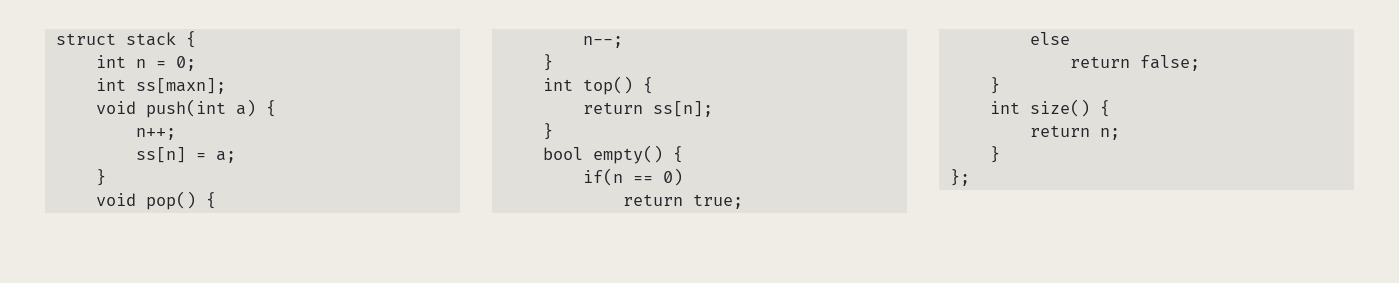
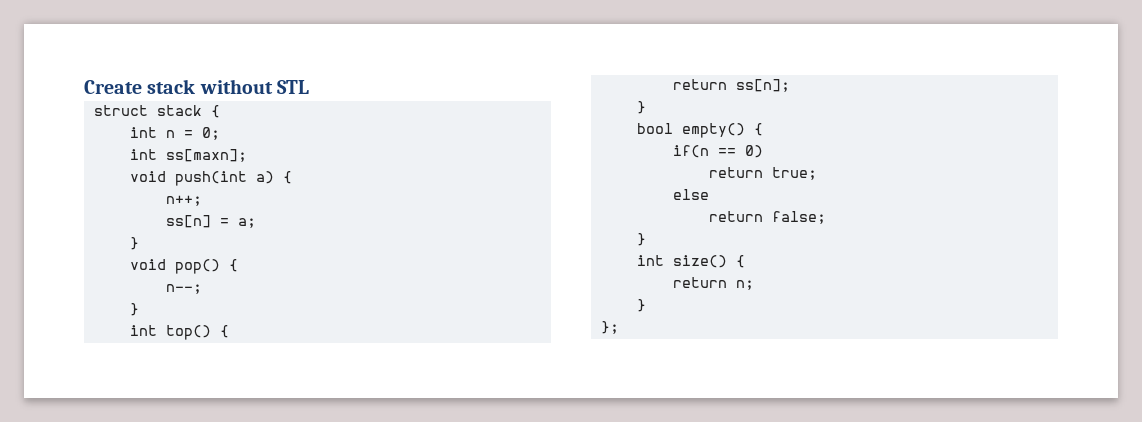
+ Create stack without STL

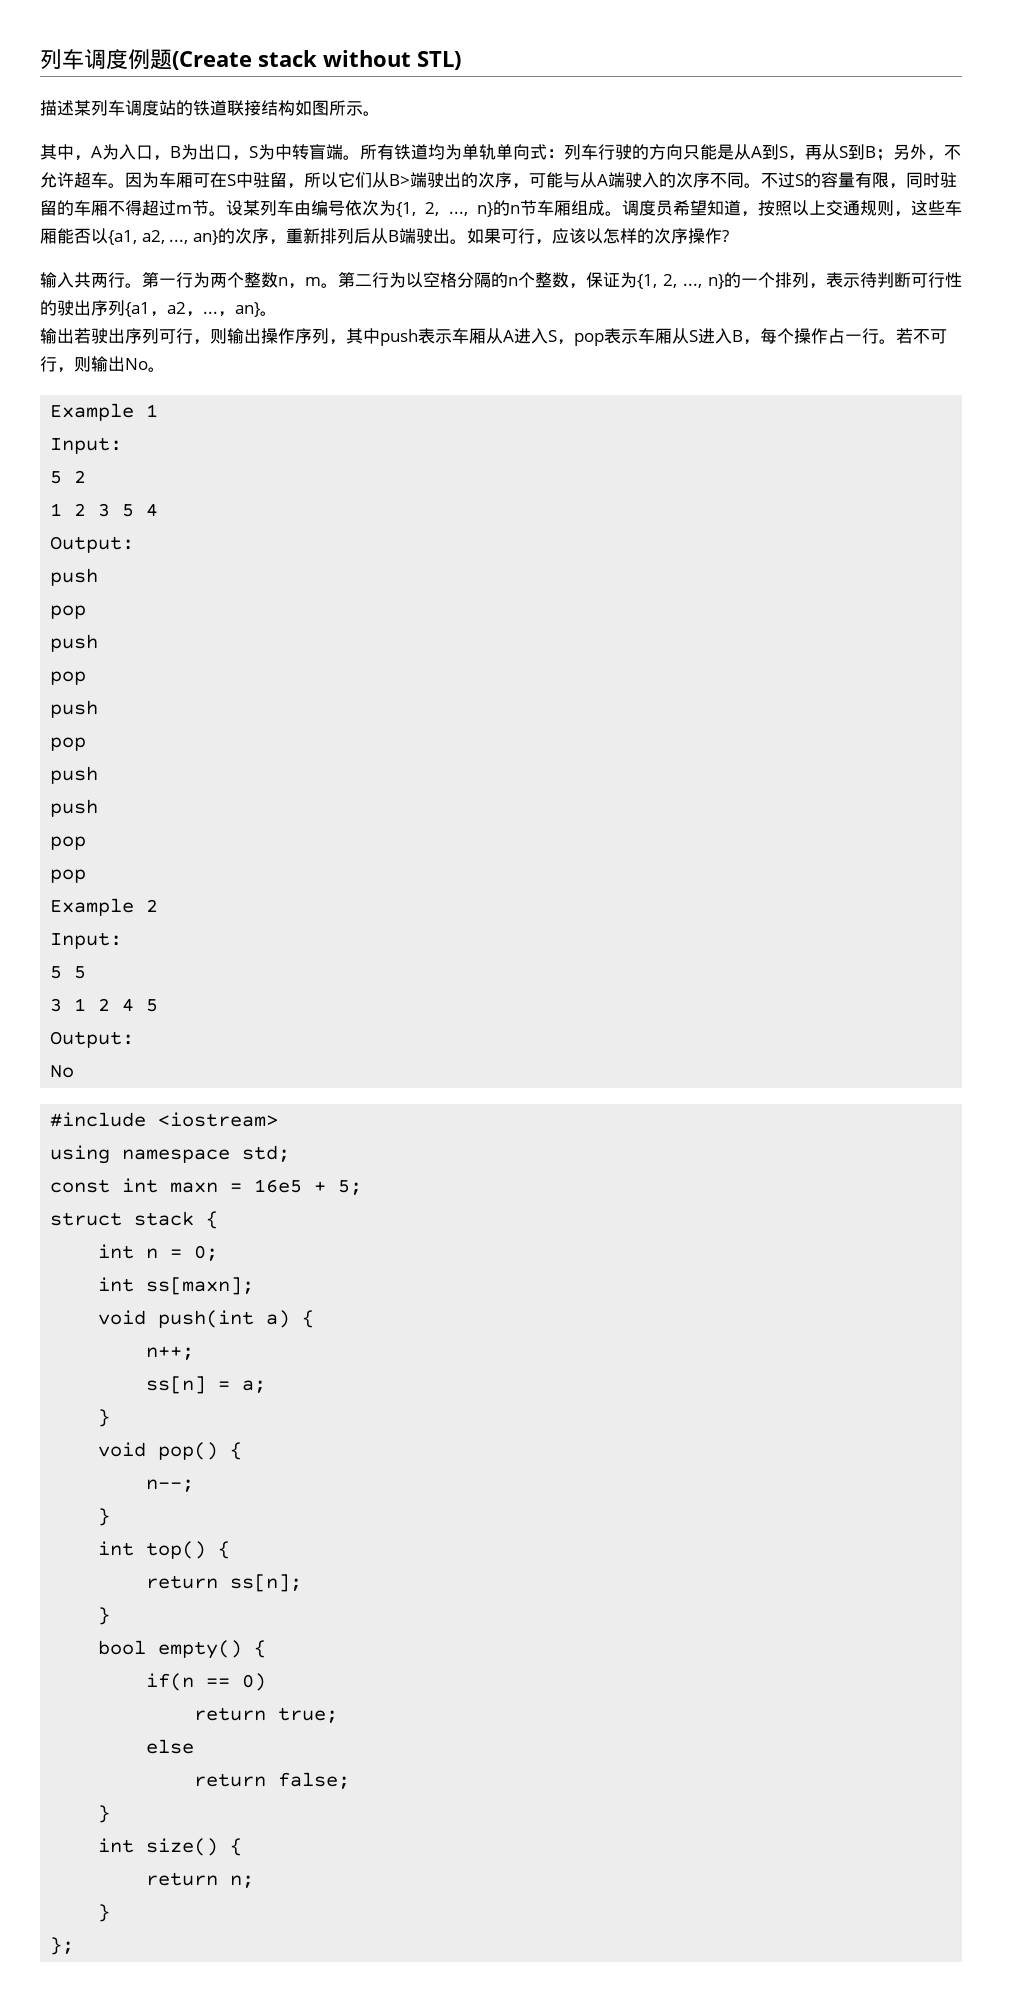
- Create stack without STL
+ 列车调度例题(Create stack without STL)
+ 描述某列车调度站的铁道联接结构如图所示。
+ 其中，A为入口，B为出口，S为中转盲端。所有铁道均为单轨单向式：列车行驶的方向只能是从A到S，再从S到B；另外，不允许超车。因为车厢可在S中驻留，所以它们从B>端驶出的次序，可能与从A端驶入的次序不同。不过S的容量有限，同时驻留的车厢不得超过m节。设某列车由编号依次为{1, 2, ..., n}的n节车厢组成。调度员希望知道，按照以上交通规则，这些车厢能否以{a1, a2, ..., an}的次序，重新排列后从B端驶出。如果可行，应该以怎样的次序操作?
+ 输入共两行。第一行为两个整数n，m。第二行为以空格分隔的n个整数，保证为{1, 2, ..., n}的一个排列，表示待判断可行性的驶出序列{a1，a2，...，an}。
+ 输出若驶出序列可行，则输出操作序列，其中push表示车厢从A进入S，pop表示车厢从S进入B，每个操作占一行。若不可行，则输出No。
+ Example 1
+ Input:
+ 5 2
+ 1 2 3 5 4
+ Output:
+ push
+ pop
+ push
+ pop
+ push
+ pop
+ push
+ push
+ pop
+ pop
+ Example 2
+ Input:
+ 5 5
+ 3 1 2 4 5
+ Output:
+ No
+ #include <iostream>
+ using namespace std;
+ const int maxn = 16e5 + 5;

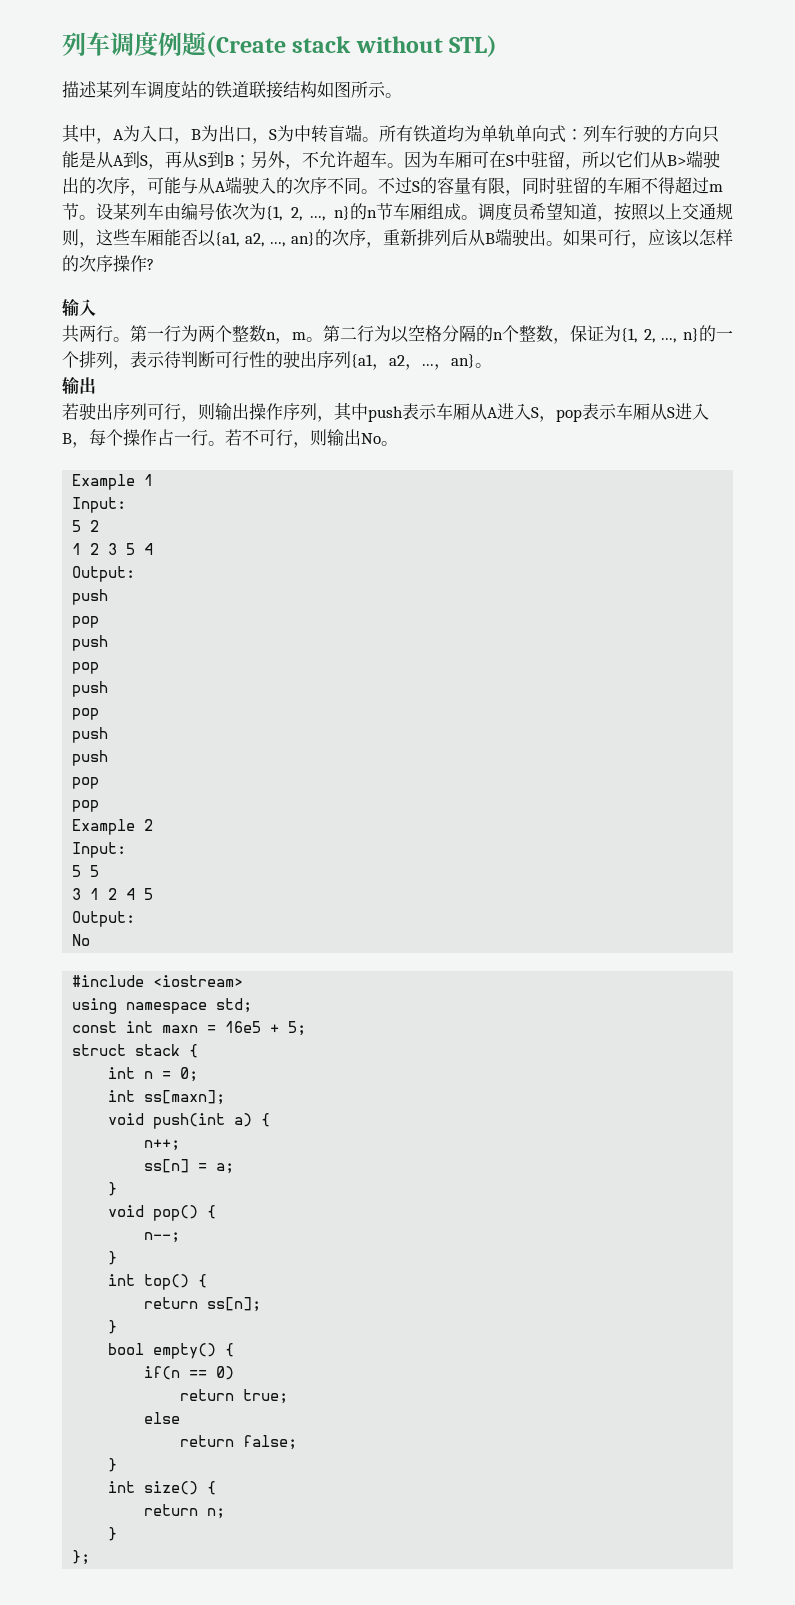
- 输入共两行。
+ 输入
+ 共两行。
  ，an}。
- 输出若驶出序列可行，则输出操作序列，其中push表示车厢从A进入S，pop表示车厢从S进入B，每个操作占一行。
+ 输出
+ 若驶出序列可行，则输出操作序列，其中push表示车厢从A进入S，pop表示车厢从S进入B，每个操作占一行。

